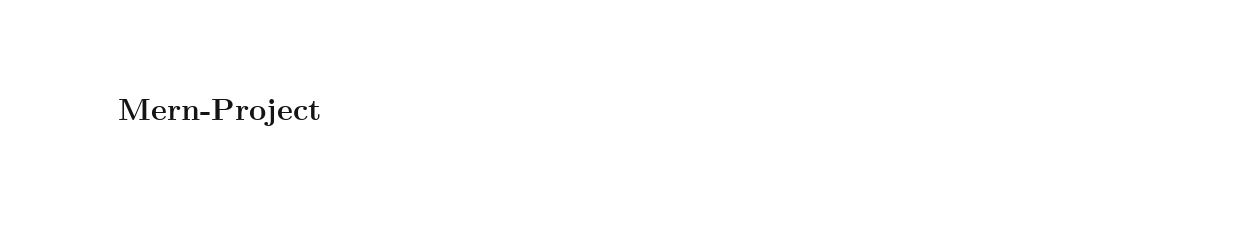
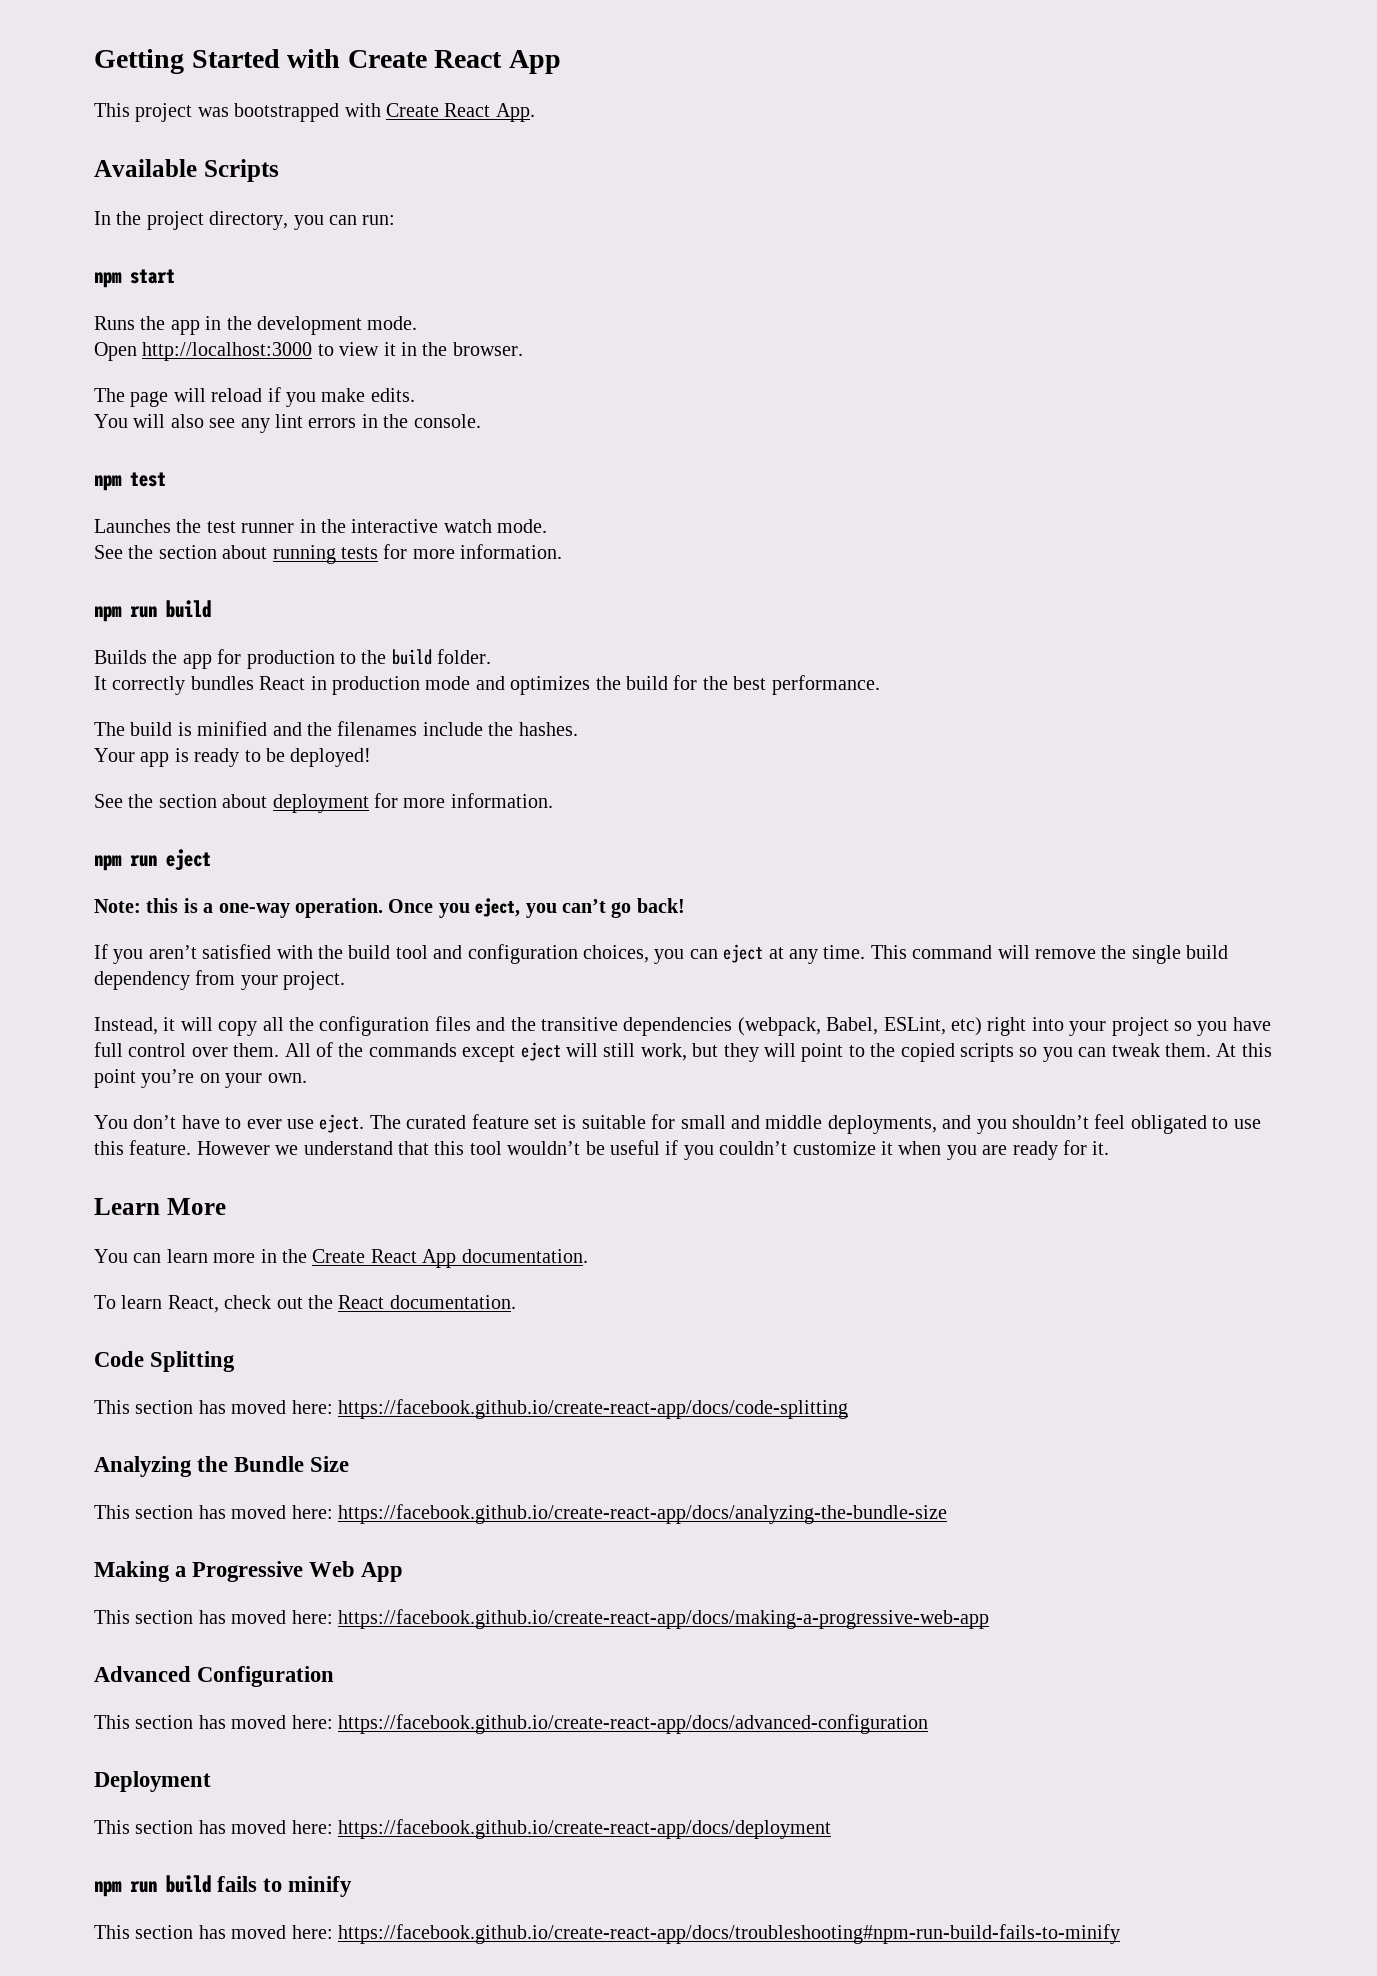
- Mern-Project
+ Getting Started with Create React App
+ This project was bootstrapped with Create React App.
+ Available Scripts
+ In the project directory, you can run:
+ npm start
+ Runs the app in the development mode.
+ Open http://localhost:3000 to view it in the browser.
+ The page will reload if you make edits.
+ You will also see any lint errors in the console.
+ npm test
+ Launches the test runner in the interactive watch mode.
+ See the section about running tests for more information.
+ npm run build
+ Builds the app for production to the build folder.
+ It correctly bundles React in production mode and optimizes the build for the best performance.
+ The build is minified and the filenames include the hashes.
+ Your app is ready to be deployed!
+ See the section about deployment for more information.
+ npm run eject
+ Note: this is a one-way operation. Once you eject, you can’t go back!
+ If you aren’t satisfied with the build tool and configuration choices, you can eject at any time. This command will remove the single build dependency from your project.
+ Instead, it will copy all the configuration files and the transitive dependencies (webpack, Babel, ESLint, etc) right into your project so you have full control over them. All of the commands except eject will still work, but they will point to the copied scripts so you can tweak them. At this point you’re on your own.
+ You don’t have to ever use eject. The curated feature set is suitable for small and middle deployments, and you shouldn’t feel obligated to use this feature. However we understand that this tool wouldn’t be useful if you couldn’t customize it when you are ready for it.
+ Learn More
+ You can learn more in the Create React App documentation.
+ To learn React, check out the React documentation.
+ Code Splitting
+ This section has moved here: https://facebook.github.io/create-react-app/docs/code-splitting
+ Analyzing the Bundle Size
+ This section has moved here: https://facebook.github.io/create-react-app/docs/analyzing-the-bundle-size
+ Making a Progressive Web App
+ This section has moved here: https://facebook.github.io/create-react-app/docs/making-a-progressive-web-app
+ Advanced Configuration
+ This section has moved here: https://facebook.github.io/create-react-app/docs/advanced-configuration
+ Deployment
+ This section has moved here: https://facebook.github.io/create-react-app/docs/deployment
+ npm run build fails to minify
+ This section has moved here: https://facebook.github.io/create-react-app/docs/troubleshooting#npm-run-build-fails-to-minify

